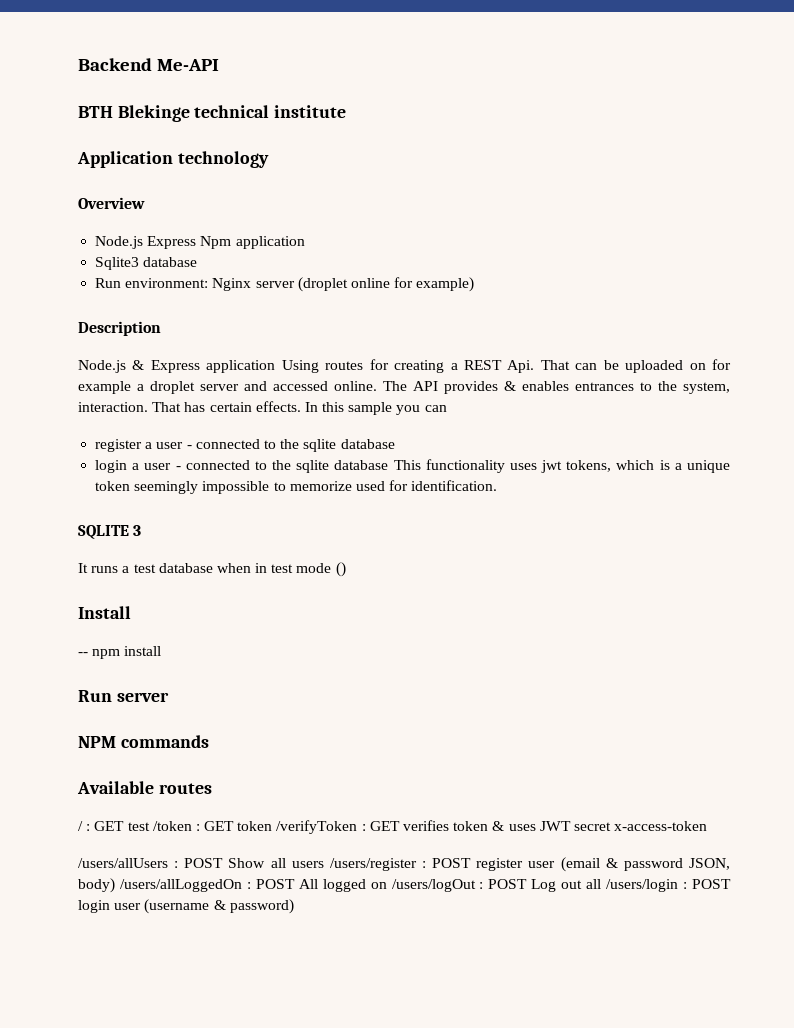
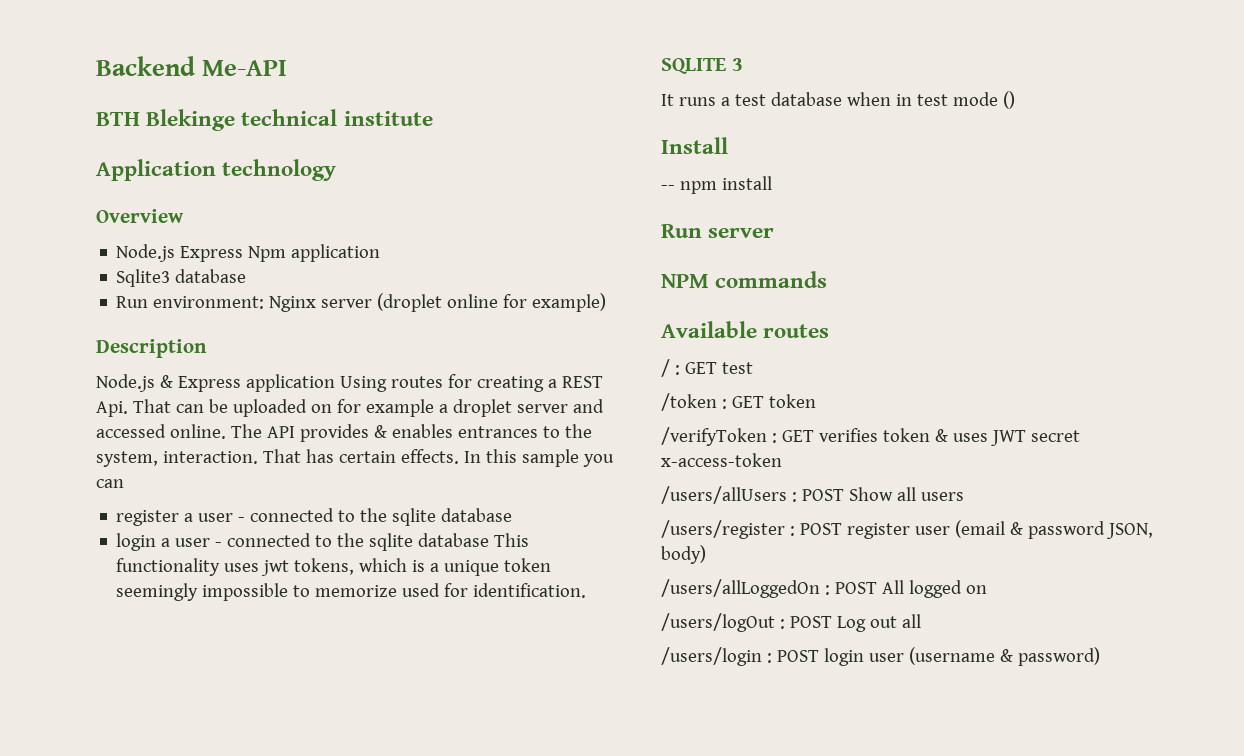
- / : GET test /token : GET token /verifyToken : GET verifies token & uses JWT secret x-access-token
+ / : GET test
+ /token : GET token
+ /verifyToken : GET verifies token & uses JWT secret x-access-token
- /users/allUsers : POST Show all users /users/register : POST register user (email & password JSON, body) /users/allLoggedOn : POST All logged on /users/logOut : POST Log out all /users/login : POST login user (username & password)
+ /users/allUsers : POST Show all users
+ /users/register : POST register user (email & password JSON, body)
+ /users/allLoggedOn : POST All logged on
+ /users/logOut : POST Log out all
+ /users/login : POST login user (username & password)

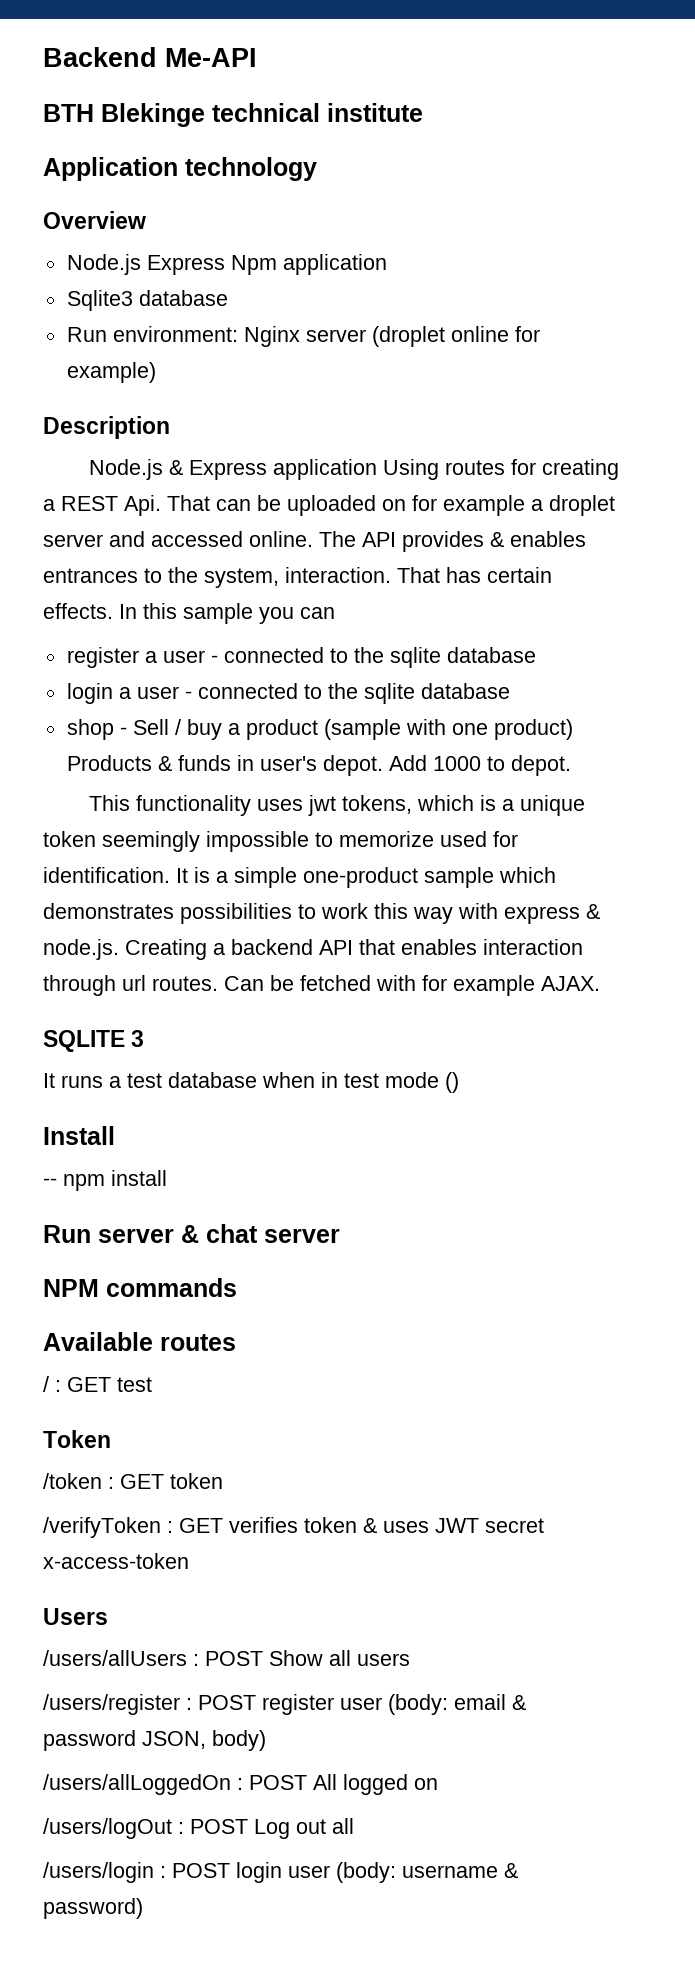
- login a user - connected to the sqlite database This functionality uses jwt tokens, which is a unique token seemingly impossible to memorize used for identification.
+ login a user - connected to the sqlite database
+ shop - Sell / buy a product (sample with one product) Products & funds in user's depot. Add 1000 to depot.
+ This functionality uses jwt tokens, which is a unique token seemingly impossible to memorize used for identification. It is a simple one-product sample which demonstrates possibilities to work this way with express & node.js. Creating a backend API that enables interaction through url routes. Can be fetched with for example AJAX.
- Run server
+ Run server & chat server
+ Token
+ Users
- /users/register : POST register user (email & password JSON, body)
+ /users/register : POST register user (body: email & password JSON, body)
- /users/login : POST login user (username & password)
+ /users/login : POST login user (body: username & password)

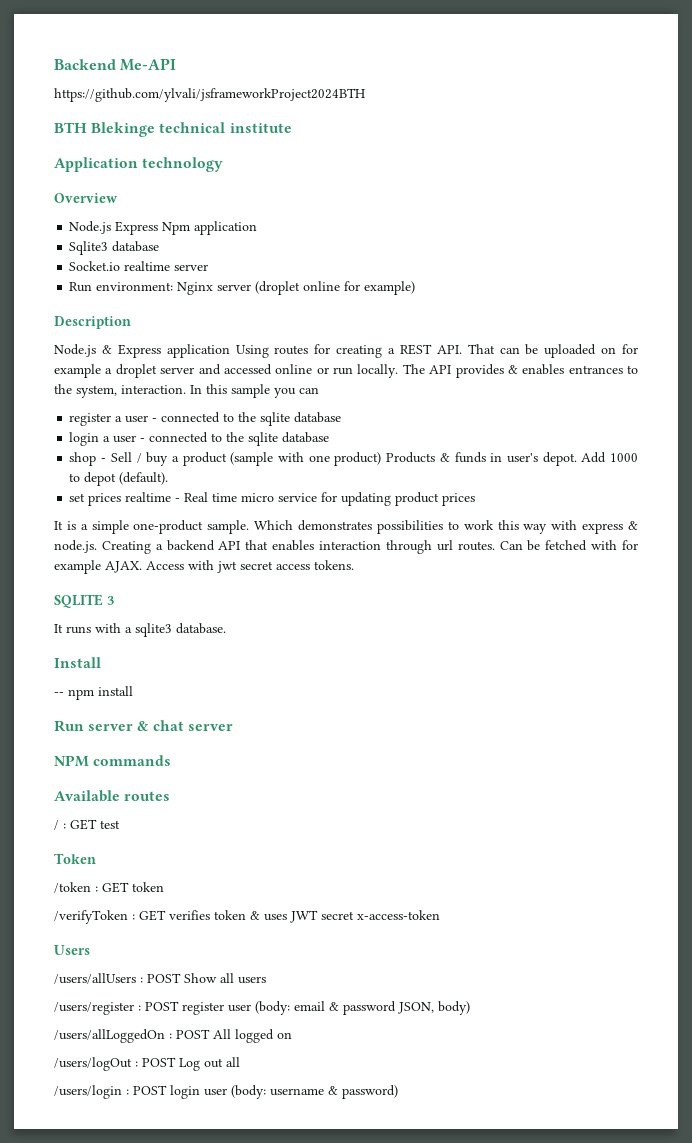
+ https://github.com/ylvali/jsframeworkProject2024BTH
+ Socket.io realtime server
- Node.js & Express application Using routes for creating a REST Api. That can be uploaded on for example a droplet server and accessed online.
+ Node.js & Express application Using routes for creating a REST API. That can be uploaded on for example a droplet server and accessed online or run locally.
- That has certain effects.
- Add 1000 to depot.
- This functionality uses jwt tokens, which is a unique token seemingly impossible to memorize used for identification. It is a simple one-product sample which demonstrates possibilities to work this way with express & node.js. Creating a backend API that enables interaction through url routes.
+ Add 1000 to depot (default).
+ set prices realtime - Real time micro service for updating product prices
+ It is a simple one-product sample. Which demonstrates possibilities to work this way with express & node.js. Creating a backend API that enables interaction through url routes.
- Can be fetched with for example AJAX.
+ Can be fetched with for example AJAX. Access with jwt secret access tokens.
  SQLITE 3
- It runs a test database when in test mode ()
+ It runs with a sqlite3 database.

